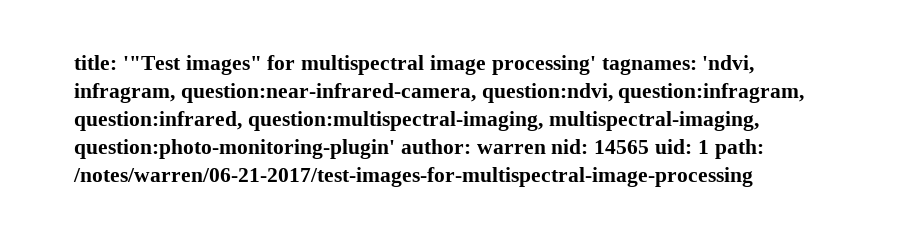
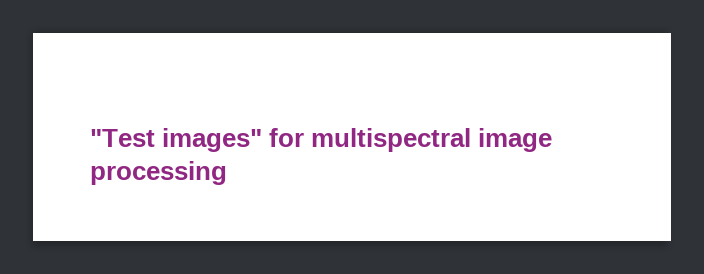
- title: '"Test images" for multispectral image processing' tagnames: 'ndvi, infragram, question:near-infrared-camera, question:ndvi, question:infragram, question:infrared, question:multispectral-imaging, multispectral-imaging, question:photo-monitoring-plugin' author: warren nid: 14565 uid: 1 path: /notes/warren/06-21-2017/test-images-for-multispectral-image-processing
+ "Test images" for multispectral image processing

